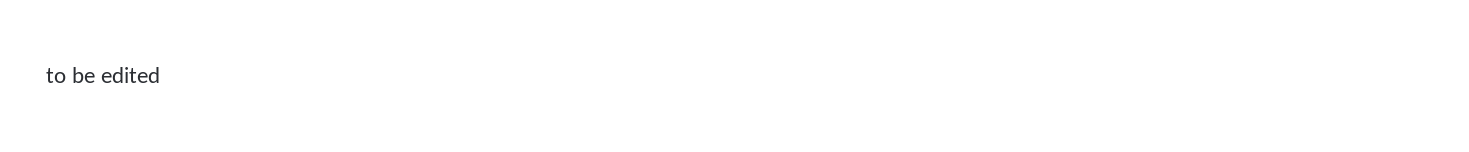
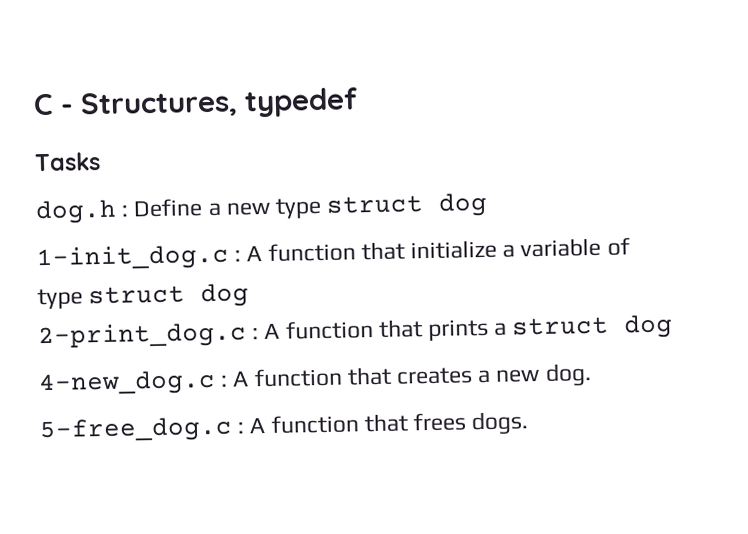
- to be edited
+ C - Structures, typedef
+ Tasks
+ dog.h : Define a new type struct dog
+ 1-init_dog.c : A function that initialize a variable of type struct dog
+ 2-print_dog.c : A function that prints a struct dog
+ 4-new_dog.c : A function that creates a new dog.
+ 5-free_dog.c : A function that frees dogs.

